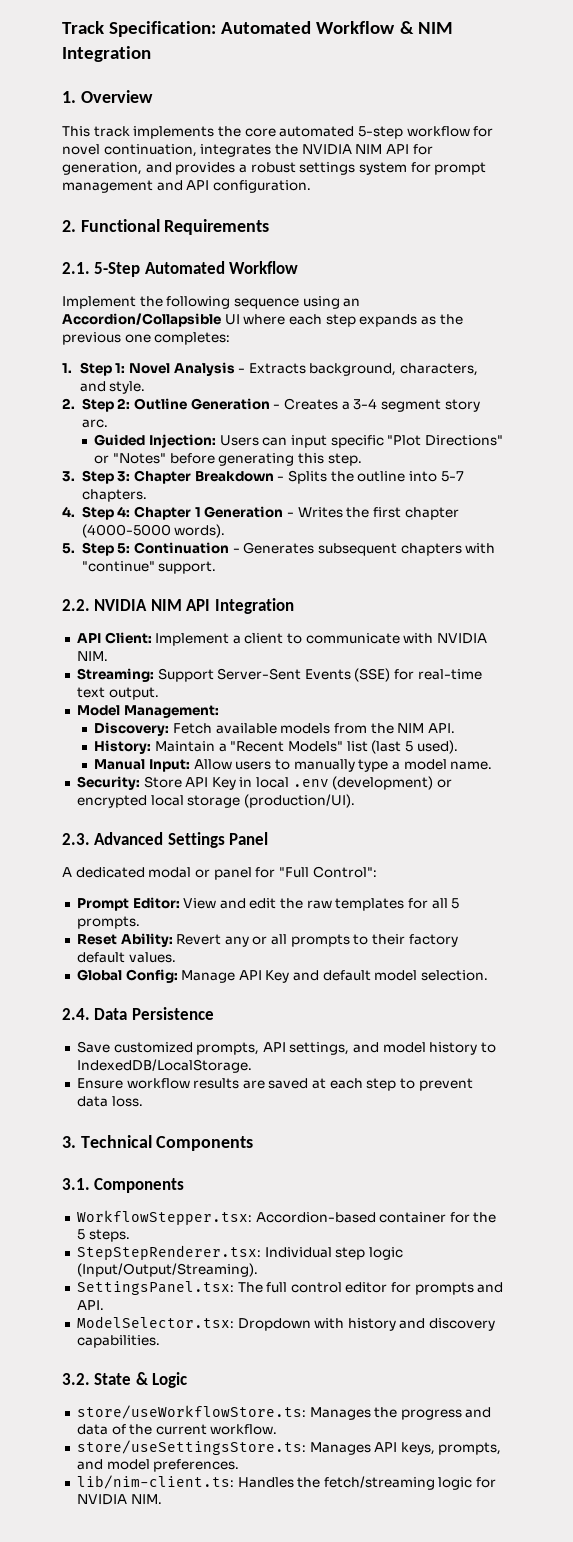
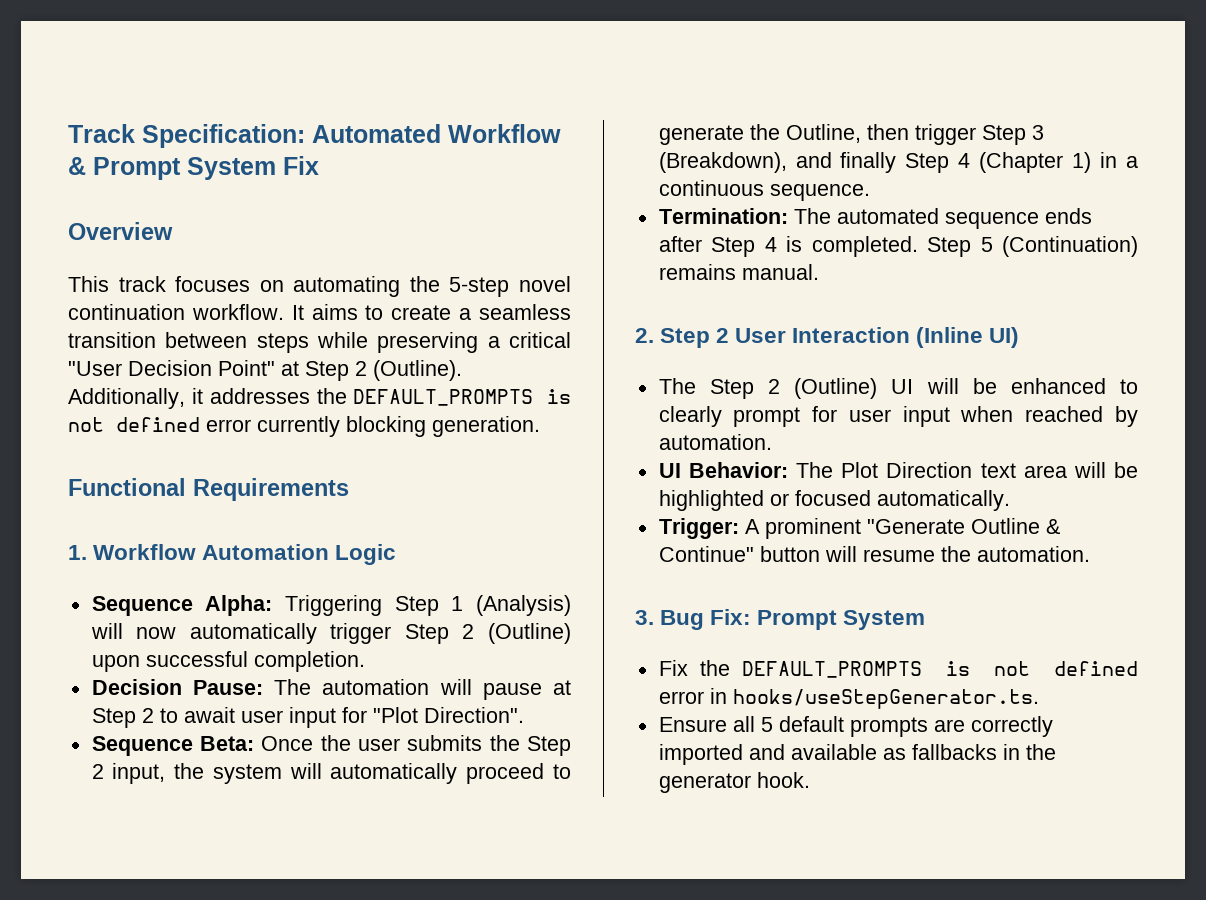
- Track Specification: Automated Workflow & NIM Integration
- 1. Overview
+ Track Specification: Automated Workflow & Prompt System Fix
+ Overview
- This track implements the core automated 5-step workflow for novel continuation, integrates the NVIDIA NIM API for generation, and provides a robust settings system for prompt management and API configuration.
- 2. Functional Requirements
- 2.1. 5-Step Automated Workflow
- Implement the following sequence using an Accordion/Collapsible UI where each step expands as the previous one completes:
- 1. Step 1: Novel Analysis - Extracts background, characters, and style.
- 2. Step 2: Outline Generation - Creates a 3-4 segment story arc.
- Guided Injection: Users can input specific "Plot Directions" or "Notes" before generating this step.
- 3. Step 3: Chapter Breakdown - Splits the outline into 5-7 chapters.
- 4. Step 4: Chapter 1 Generation - Writes the first chapter (4000-5000 words).
- 5. Step 5: Continuation - Generates subsequent chapters with "continue" support.
- 2.2. NVIDIA NIM API Integration
- API Client: Implement a client to communicate with NVIDIA NIM.
- Streaming: Support Server-Sent Events (SSE) for real-time text output.
- Model Management:
- Discovery: Fetch available models from the NIM API.
- History: Maintain a "Recent Models" list (last 5 used).
- Manual Input: Allow users to manually type a model name.
- Security: Store API Key in local .env (development) or encrypted local storage (production/UI).
- 2.3. Advanced Settings Panel
- A dedicated modal or panel for "Full Control":
- Prompt Editor: View and edit the raw templates for all 5 prompts.
- Reset Ability: Revert any or all prompts to their factory default values.
- Global Config: Manage API Key and default model selection.
- 2.4. Data Persistence
- Save customized prompts, API settings, and model history to IndexedDB/LocalStorage.
- Ensure workflow results are saved at each step to prevent data loss.
- 3. Technical Components
- 3.1. Components
- WorkflowStepper.tsx: Accordion-based container for the 5 steps.
- StepStepRenderer.tsx: Individual step logic (Input/Output/Streaming).
- SettingsPanel.tsx: The full control editor for prompts and API.
- ModelSelector.tsx: Dropdown with history and discovery capabilities.
- 3.2. State & Logic
- store/useWorkflowStore.ts: Manages the progress and data of the current workflow.
- store/useSettingsStore.ts: Manages API keys, prompts, and model preferences.
- lib/nim-client.ts: Handles the fetch/streaming logic for NVIDIA NIM.
+ This track focuses on automating the 5-step novel continuation workflow. It aims to create a seamless transition between steps while preserving a critical "User Decision Point" at Step 2 (Outline). Additionally, it addresses the DEFAULT_PROMPTS is not defined error currently blocking generation.
+ Functional Requirements
+ 1. Workflow Automation Logic
+ Sequence Alpha: Triggering Step 1 (Analysis) will now automatically trigger Step 2 (Outline) upon successful completion.
+ Decision Pause: The automation will pause at Step 2 to await user input for "Plot Direction".
+ Sequence Beta: Once the user submits the Step 2 input, the system will automatically proceed to generate the Outline, then trigger Step 3 (Breakdown), and finally Step 4 (Chapter 1) in a continuous sequence.
+ Termination: The automated sequence ends after Step 4 is completed. Step 5 (Continuation) remains manual.
+ 2. Step 2 User Interaction (Inline UI)
+ The Step 2 (Outline) UI will be enhanced to clearly prompt for user input when reached by automation.
+ UI Behavior: The Plot Direction text area will be highlighted or focused automatically.
+ Trigger: A prominent "Generate Outline & Continue" button will resume the automation.
+ 3. Bug Fix: Prompt System
+ Fix the DEFAULT_PROMPTS is not defined error in hooks/useStepGenerator.ts.
+ Ensure all 5 default prompts are correctly imported and available as fallbacks in the generator hook.

